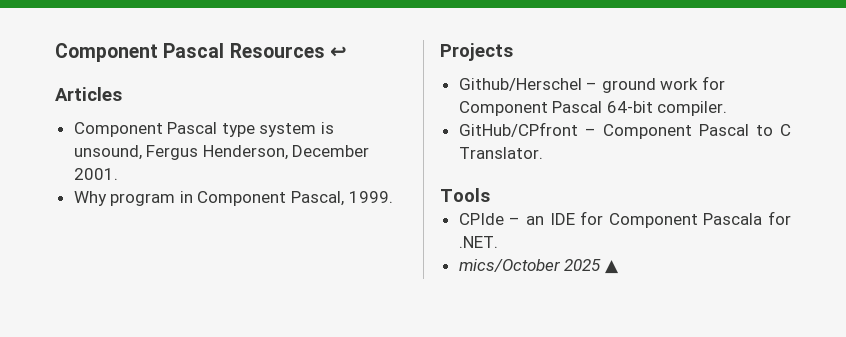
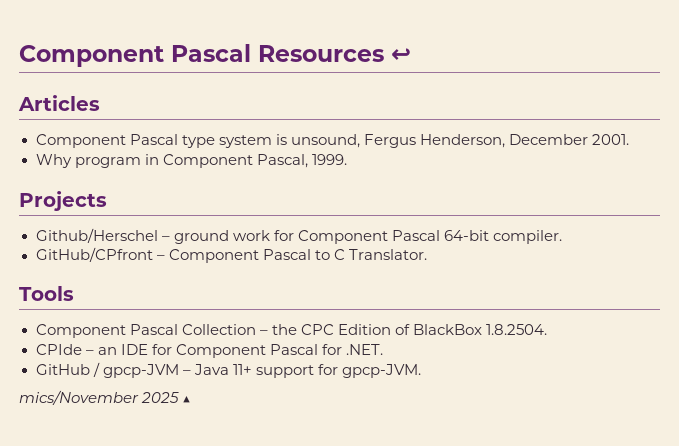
+ Component Pascal Collection – the CPC Edition of BlackBox 1.8.2504.
- CPIde – an IDE for Component Pascala for .NET.
+ CPIde – an IDE for Component Pascal for .NET.
- mics/October 2025 ▲
+ GitHub / gpcp-JVM – Java 11+ support for gpcp-JVM.
+ mics/November 2025 ▲

